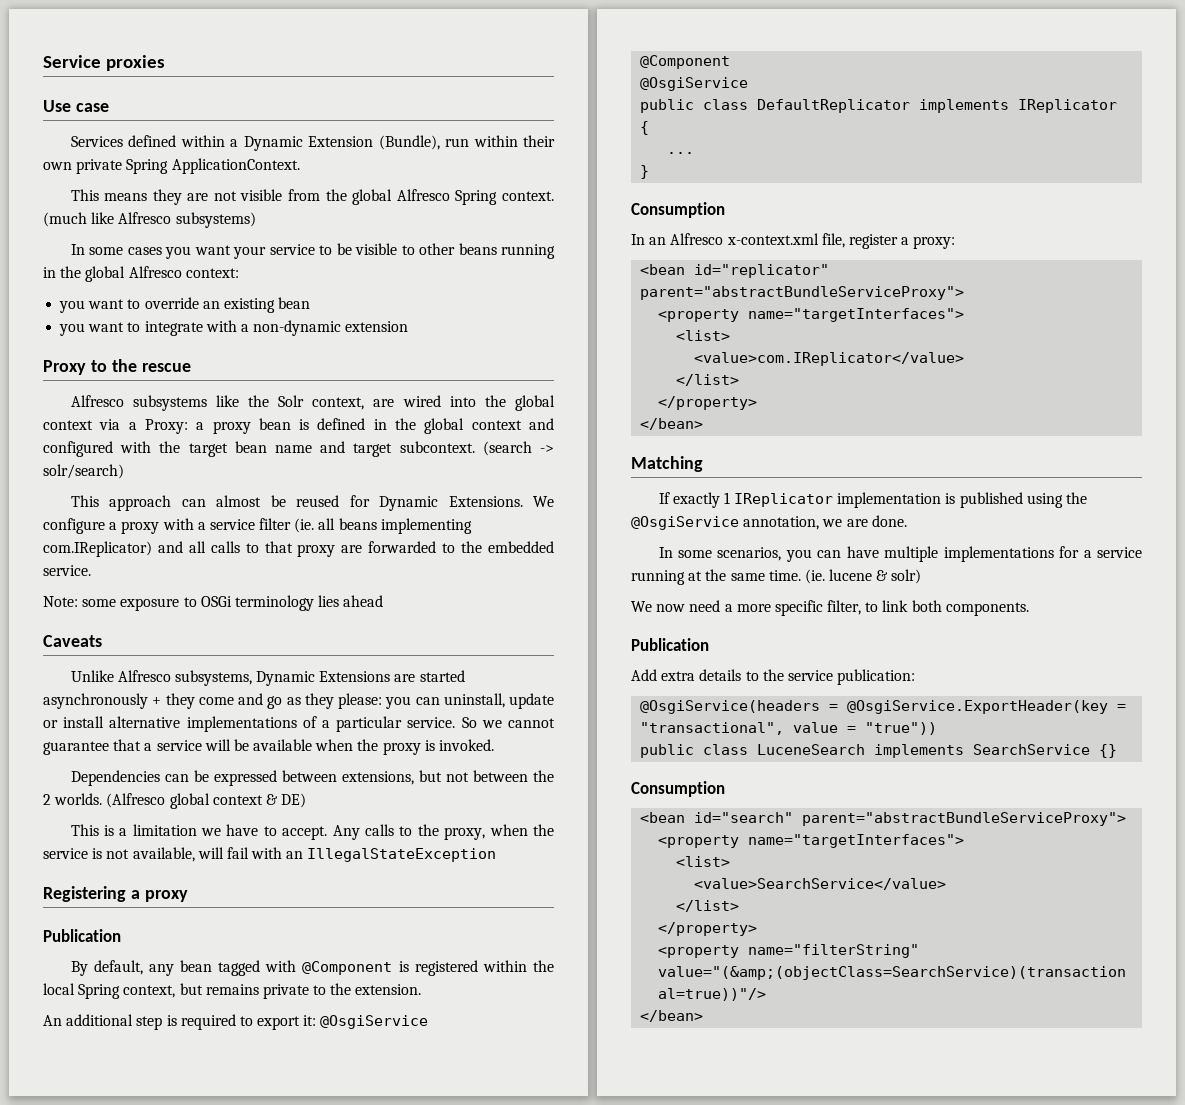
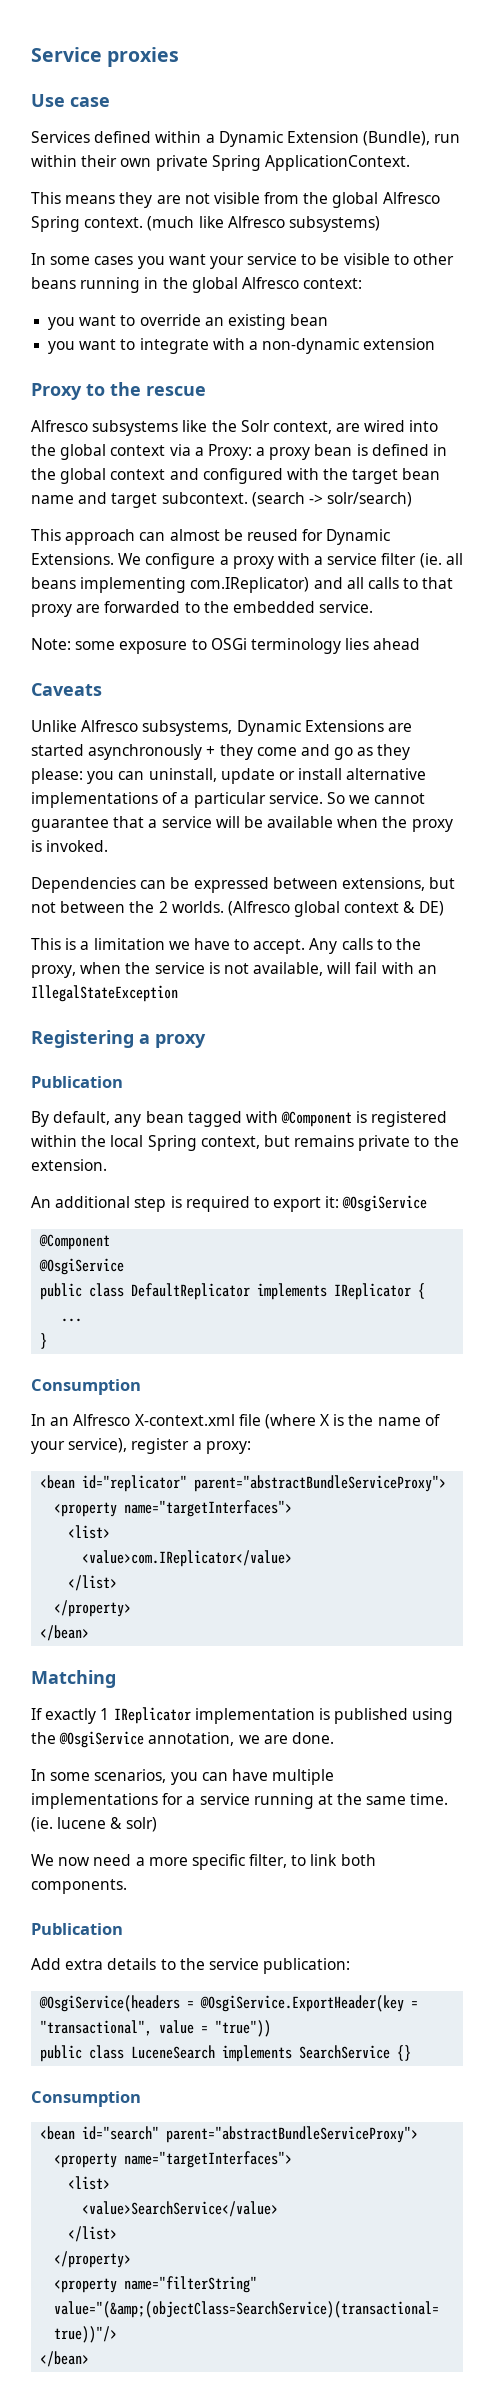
- In an Alfresco x-context.xml file, register a proxy:
+ In an Alfresco X-context.xml file (where X is the name of your service), register a proxy:

